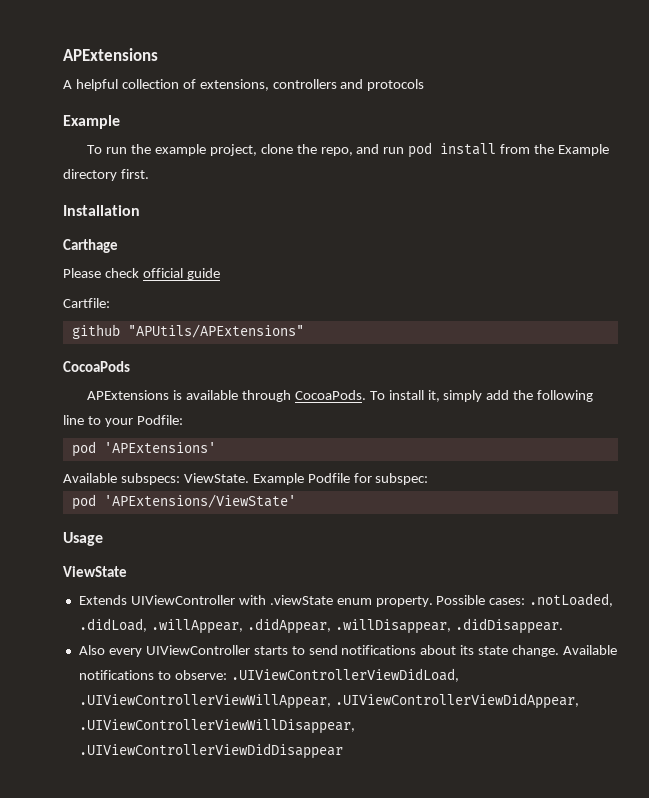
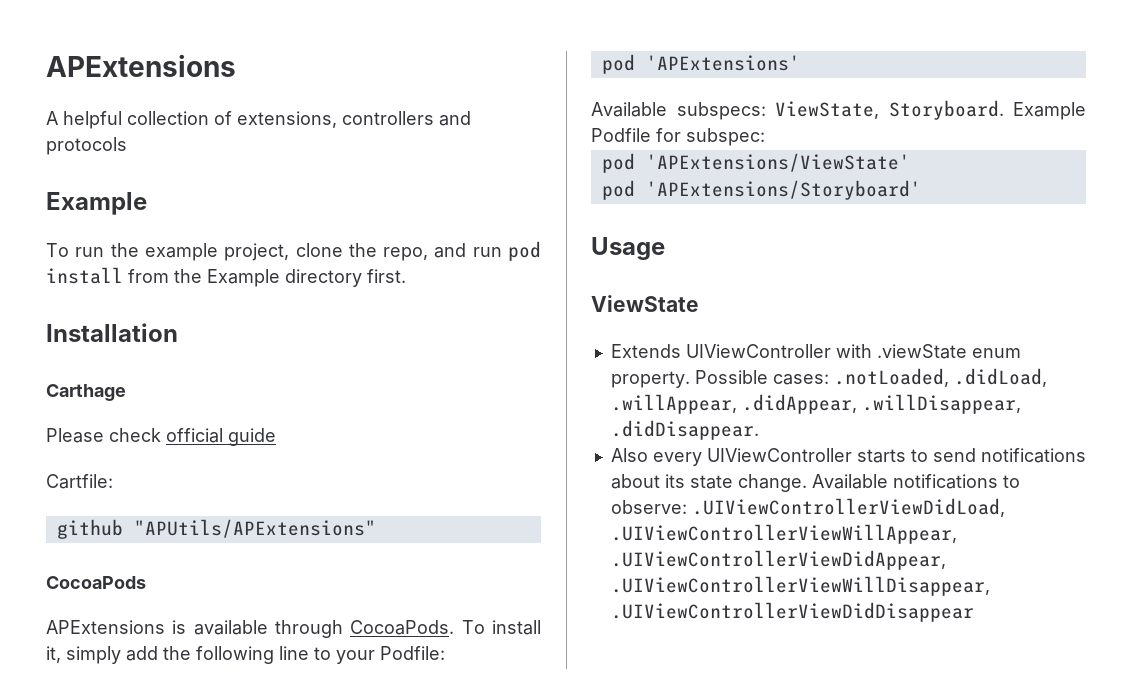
- Available subspecs: ViewState.
+ Available subspecs: ViewState, Storyboard.
+ pod 'APExtensions/Storyboard'

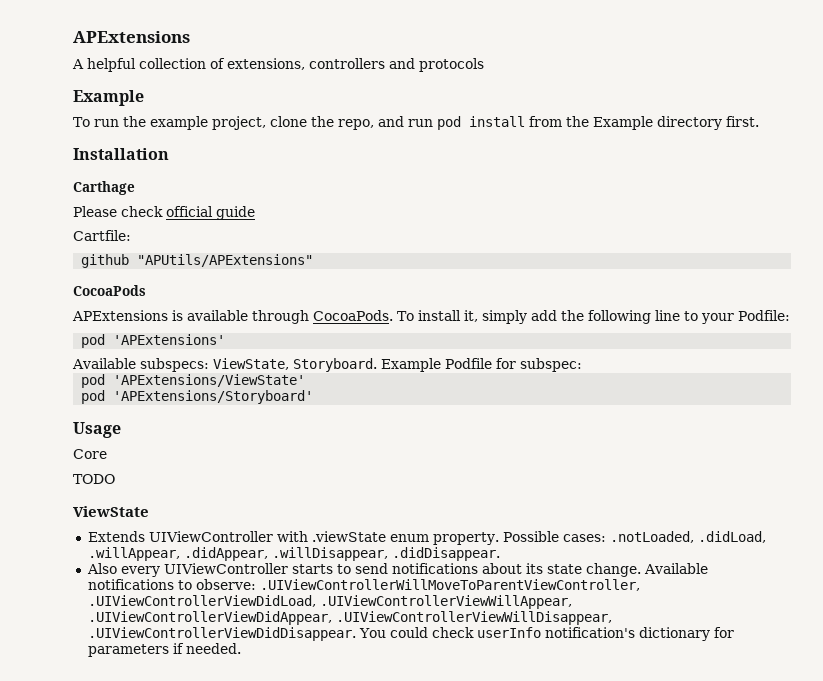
+ Core
+ TODO
- Available notifications to observe: .UIViewControllerViewDidLoad, .UIViewControllerViewWillAppear, .UIViewControllerViewDidAppear, .UIViewControllerViewWillDisappear, .UIViewControllerViewDidDisappear
+ Available notifications to observe: .UIViewControllerWillMoveToParentViewController, .UIViewControllerViewDidLoad, .UIViewControllerViewWillAppear, .UIViewControllerViewDidAppear, .UIViewControllerViewWillDisappear, .UIViewControllerViewDidDisappear. You could check userInfo notification's dictionary for parameters if needed.

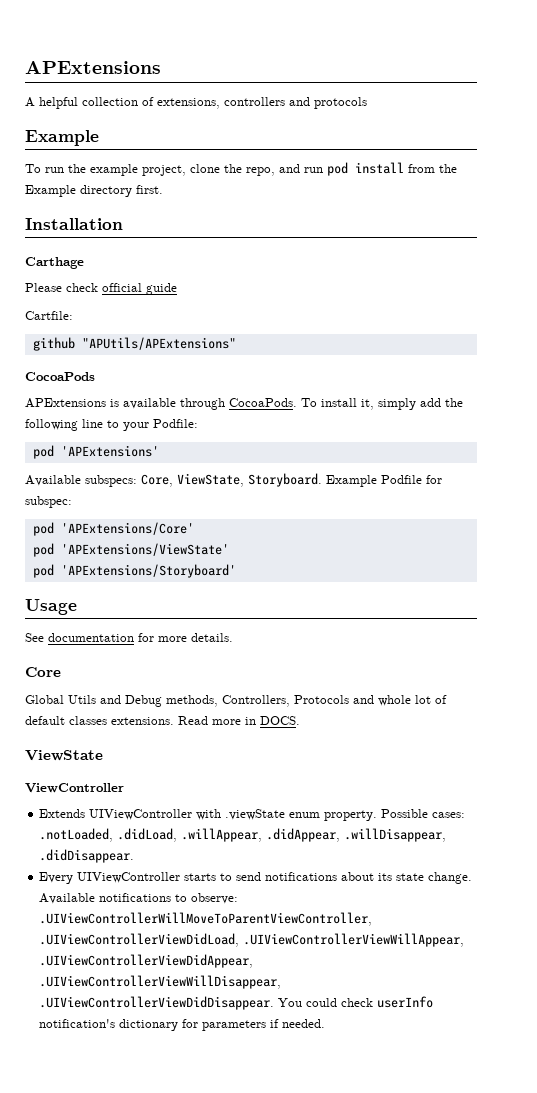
- Available subspecs: ViewState, Storyboard.
+ Available subspecs: Core, ViewState, Storyboard.
+ pod 'APExtensions/Core'
+ See documentation for more details.
  Core
- TODO
+ Global Utils and Debug methods, Controllers, Protocols and whole lot of default classes extensions. Read more in DOCS.
+ ViewController
- Also every UIViewController starts to send notifications about its state change.
+ Every UIViewController starts to send notifications about its state change.

